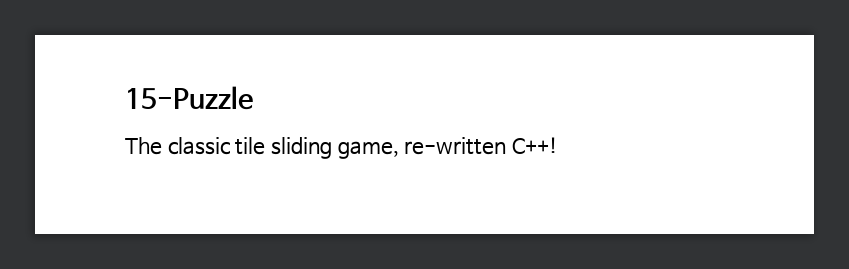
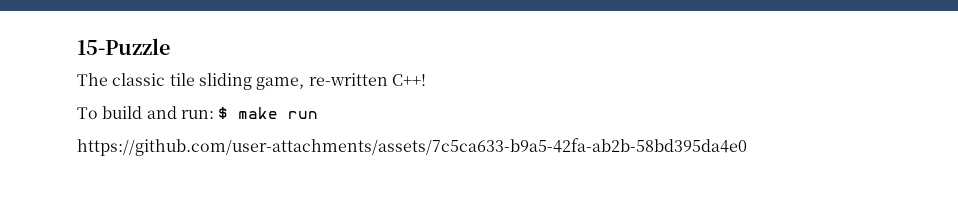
+ To build and run: $ make run
+ https://github.com/user-attachments/assets/7c5ca633-b9a5-42fa-ab2b-58bd395da4e0

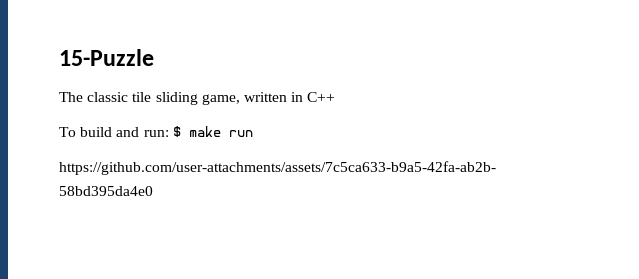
- The classic tile sliding game, re-written C++!
+ The classic tile sliding game, written in C++

